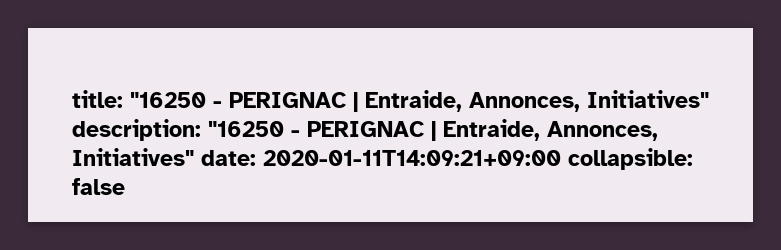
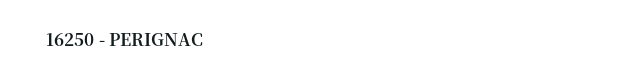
- title: "16250 - PERIGNAC | Entraide, Annonces, Initiatives" description: "16250 - PERIGNAC | Entraide, Annonces, Initiatives" date: 2020-01-11T14:09:21+09:00 collapsible: false
+ 16250 - PERIGNAC

